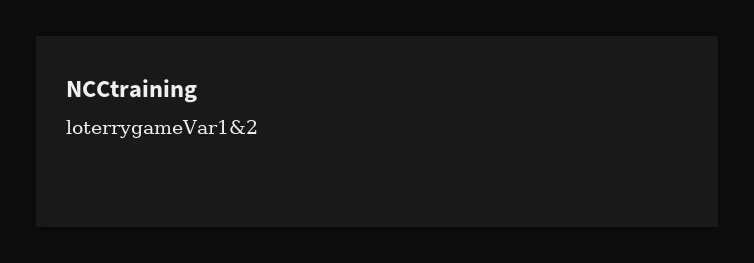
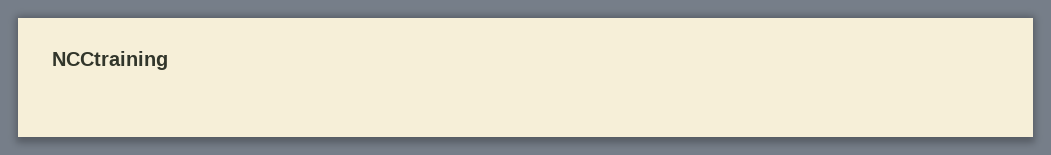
- loterrygameVar1&2

